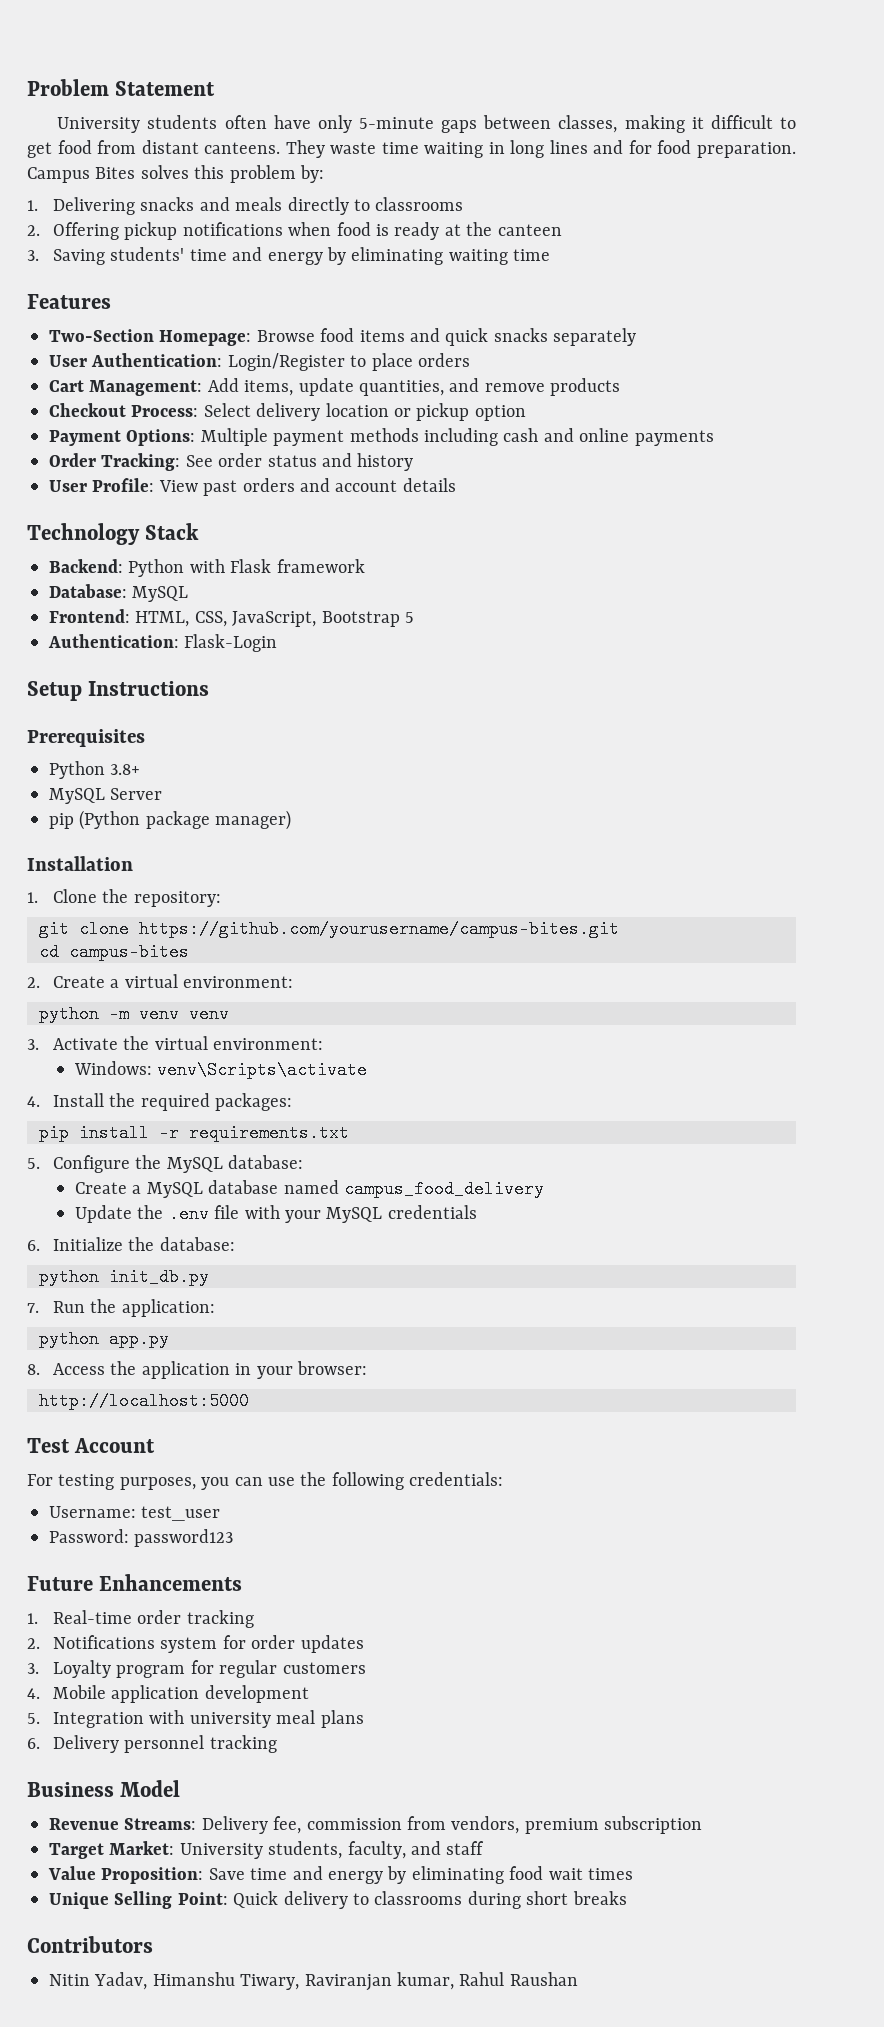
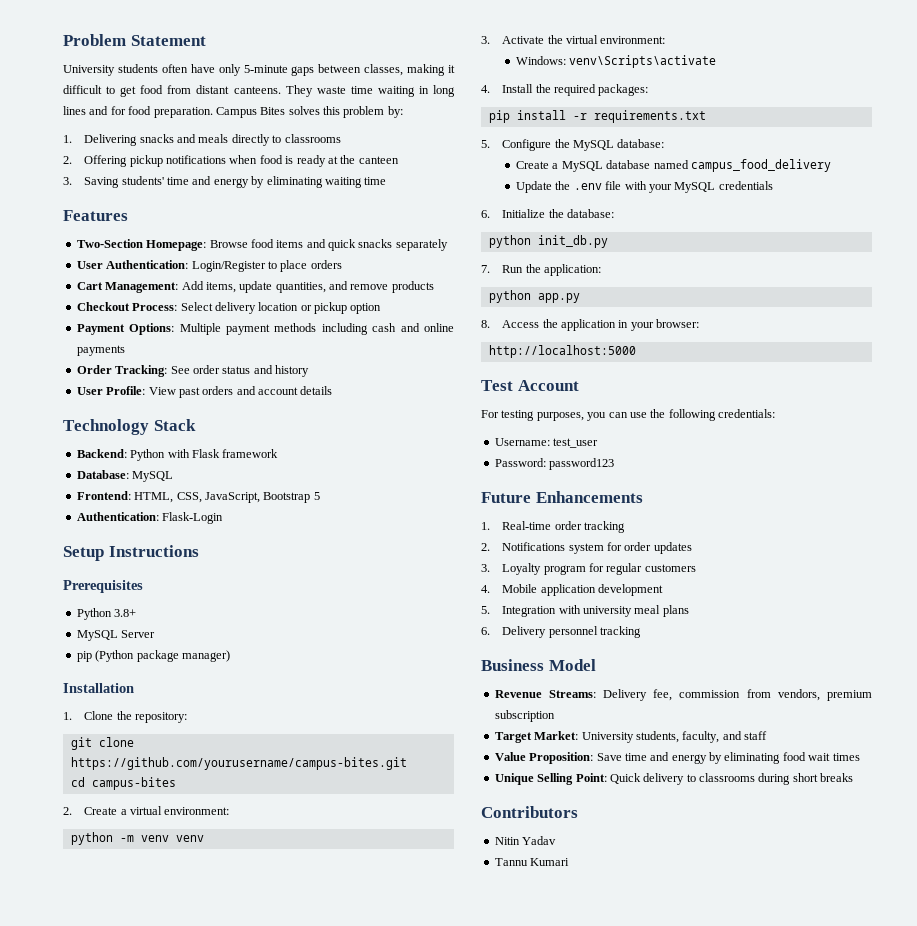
- Nitin Yadav, Himanshu Tiwary, Raviranjan kumar, Rahul Raushan
+ Nitin Yadav
+ Tannu Kumari

